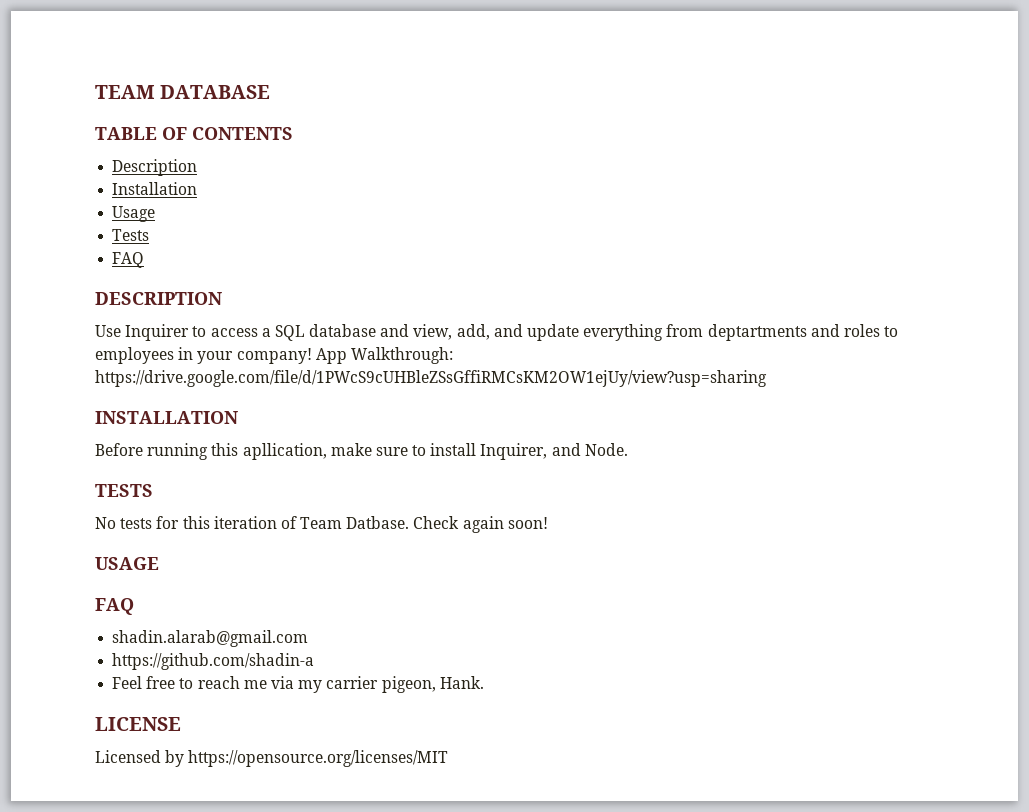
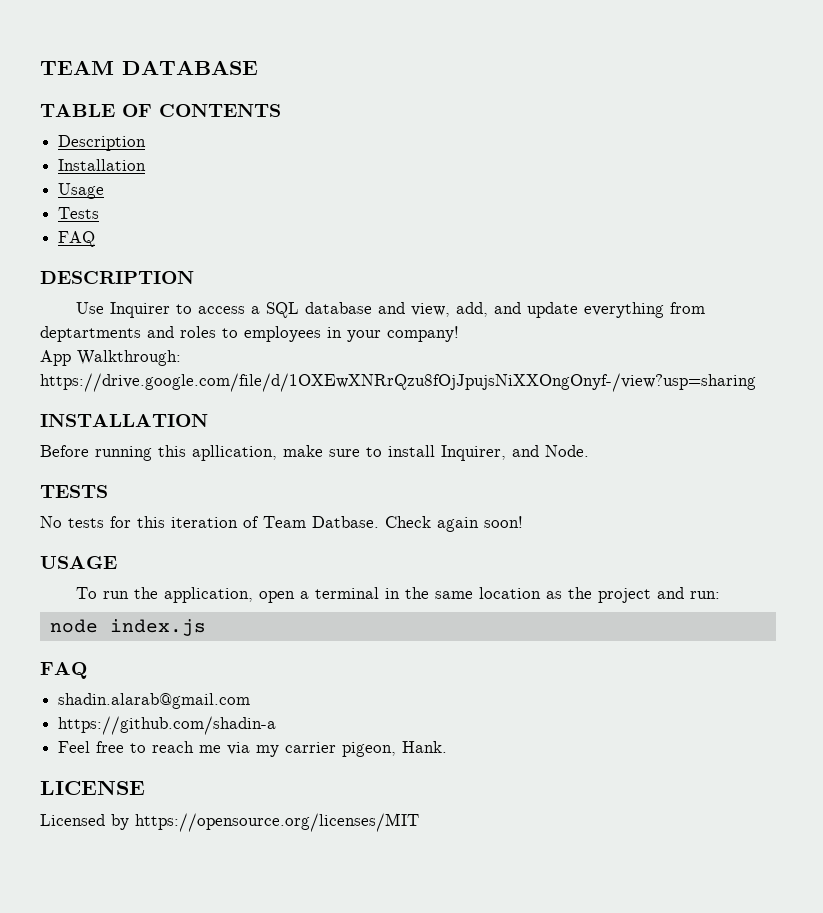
- Use Inquirer to access a SQL database and view, add, and update everything from deptartments and roles to employees in your company! App Walkthrough: https://drive.google.com/file/d/1PWcS9cUHBleZSsGffiRMCsKM2OW1ejUy/view?usp=sharing
+ Use Inquirer to access a SQL database and view, add, and update everything from deptartments and roles to employees in your company!
+ App Walkthrough: https://drive.google.com/file/d/1OXEwXNRrQzu8fOjJpujsNiXXOngOnyf-/view?usp=sharing
+ To run the application, open a terminal in the same location as the project and run:
+ node index.js

